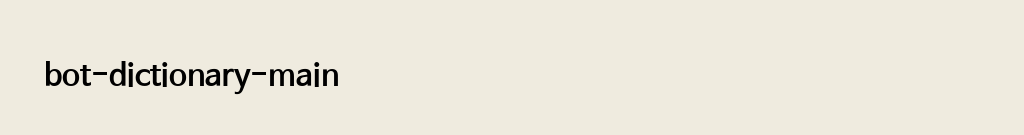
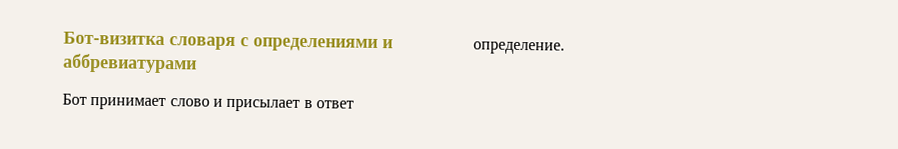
- bot-dictionary-main
+ Бот-визитка словаря с определениями и аббревиатурами
+ Бот принимает слово и присылает в ответ определение.

